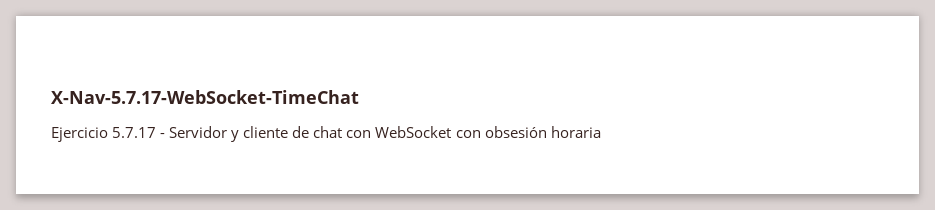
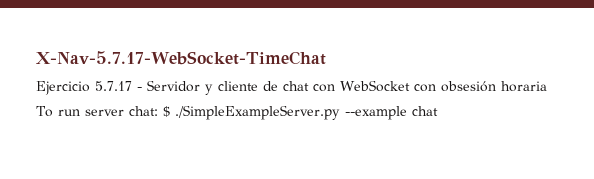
+ To run server chat: $ ./SimpleExampleServer.py --example chat

